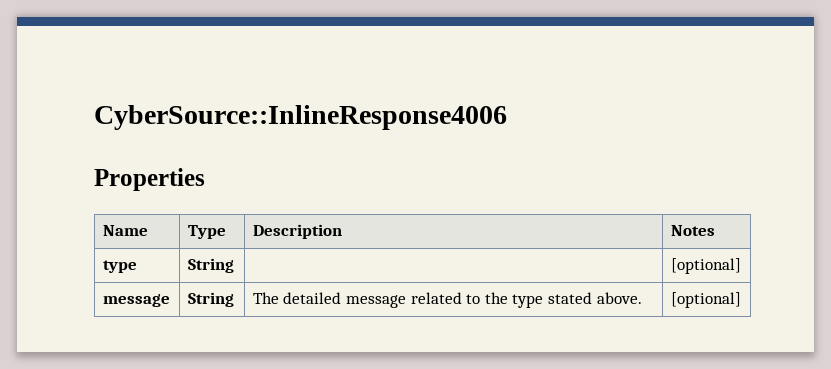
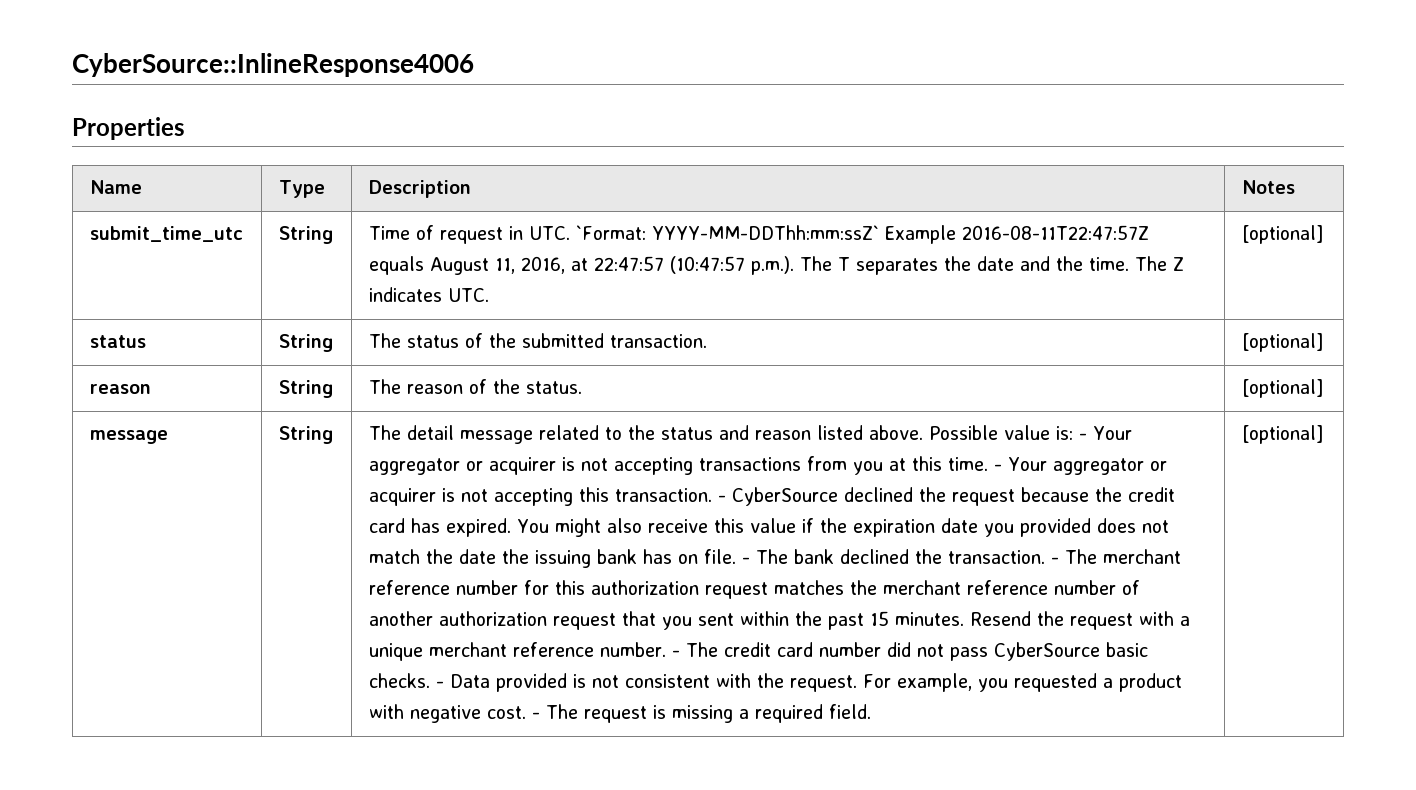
- type | String | | [optional]
+ submit_time_utc | String | Time of request in UTC. `Format: YYYY-MM-DDThh:mm:ssZ` Example 2016-08-11T22:47:57Z equals August 11, 2016, at 22:47:57 (10:47:57 p.m.). The T separates the date and the time. The Z indicates UTC. | [optional]
+ status | String | The status of the submitted transaction. | [optional]
+ reason | String | The reason of the status. | [optional]
- The detailed message related to the type stated above.
+ The detail message related to the status and reason listed above. Possible value is: - Your aggregator or acquirer is not accepting transactions from you at this time. - Your aggregator or acquirer is not accepting this transaction. - CyberSource declined the request because the credit card has expired. You might also receive this value if the expiration date you provided does not match the date the issuing bank has on file. - The bank declined the transaction. - The merchant reference number for this authorization request matches the merchant reference number of another authorization request that you sent within the past 15 minutes. Resend the request with a unique merchant reference number. - The credit card number did not pass CyberSource basic checks. - Data provided is not consistent with the request. For example, you requested a product with negative cost. - The request is missing a required field.

